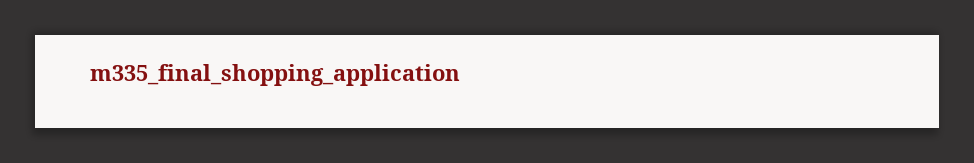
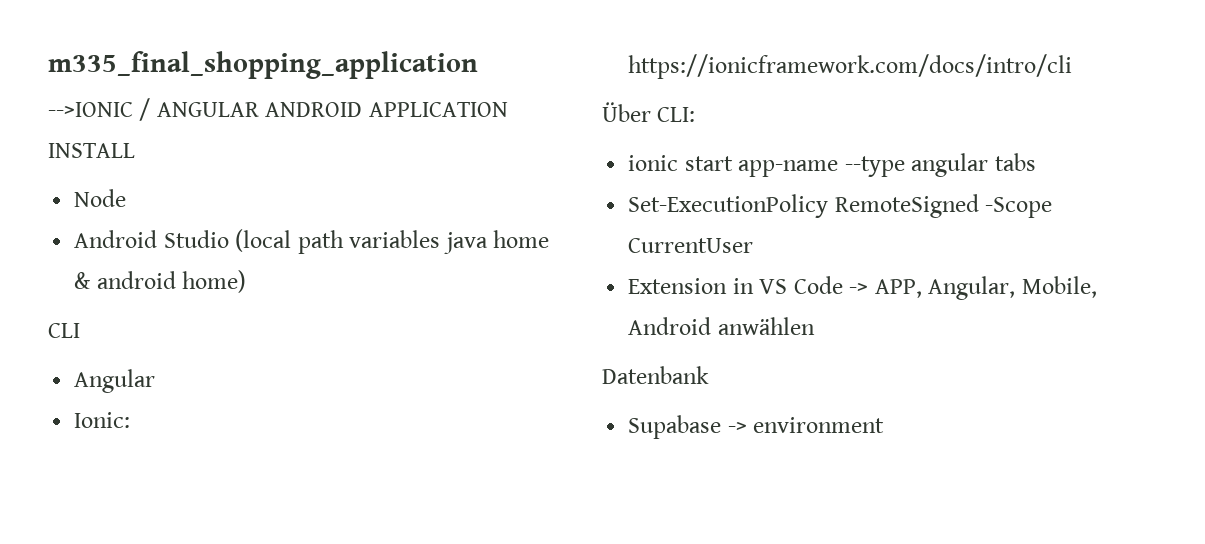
+ -->IONIC / ANGULAR ANDROID APPLICATION INSTALL
+ Node
+ Android Studio (local path variables java home & android home)
+ CLI
+ Angular
+ Ionic: https://ionicframework.com/docs/intro/cli
+ Über CLI:
+ ionic start app-name --type angular tabs
+ Set-ExecutionPolicy RemoteSigned -Scope CurrentUser
+ Extension in VS Code -> APP, Angular, Mobile, Android anwählen
+ Datenbank
+ Supabase -> environment

